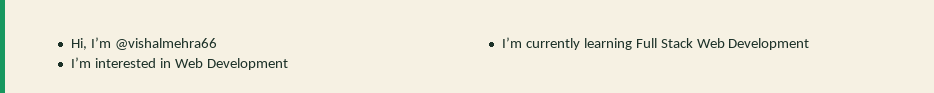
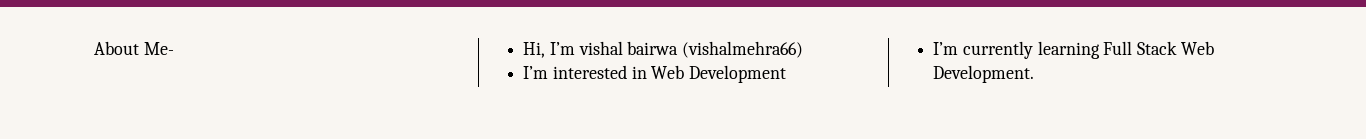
- Hi, I’m @vishalmehra66
+ About Me-
+ Hi, I’m vishal bairwa (vishalmehra66)
- I’m currently learning Full Stack Web Development
+ I’m currently learning Full Stack Web Development.

